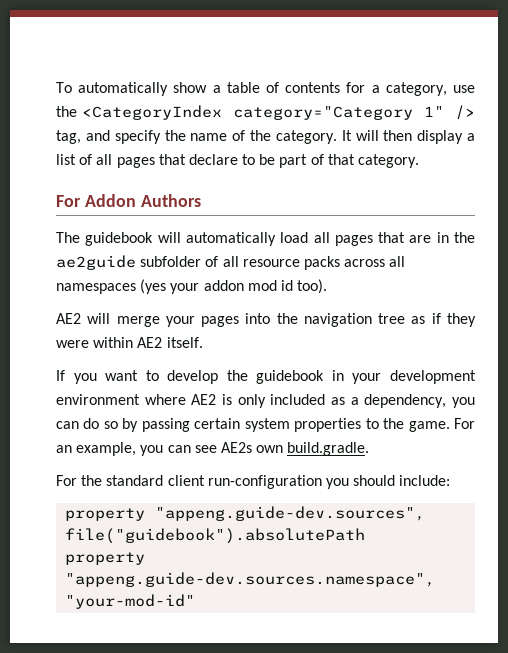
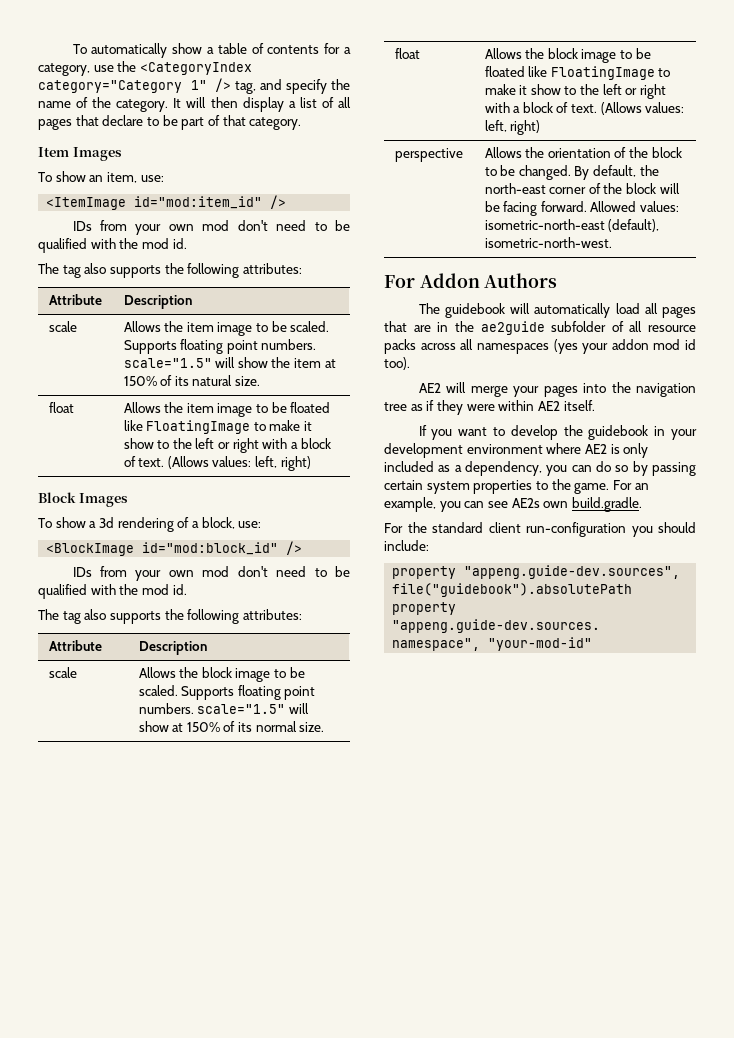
+ Item Images
+ To show an item, use:
+ <ItemImage id="mod:item_id" />
+ IDs from your own mod don't need to be qualified with the mod id.
+ The tag also supports the following attributes:
+ Attribute | Description
+ scale | Allows the item image to be scaled. Supports floating point numbers. scale="1.5" will show the item at 150% of its natural size.
+ float | Allows the item image to be floated like FloatingImage to make it show to the left or right with a block of text. (Allows values: left, right)
+ Block Images
+ To show a 3d rendering of a block, use:
+ <BlockImage id="mod:block_id" />
+ IDs from your own mod don't need to be qualified with the mod id.
+ The tag also supports the following attributes:
+ Attribute | Description
+ scale | Allows the block image to be scaled. Supports floating point numbers. scale="1.5" will show at 150% of its normal size.
+ float | Allows the block image to be floated like FloatingImage to make it show to the left or right with a block of text. (Allows values: left, right)
+ perspective | Allows the orientation of the block to be changed. By default, the north-east corner of the block will be facing forward. Allowed values: isometric-north-east (default), isometric-north-west.

